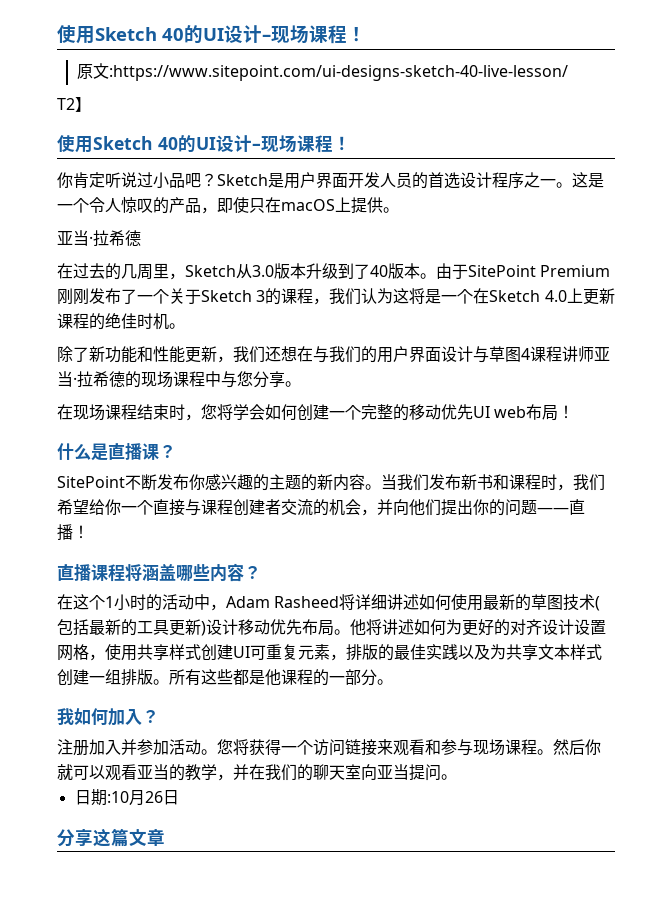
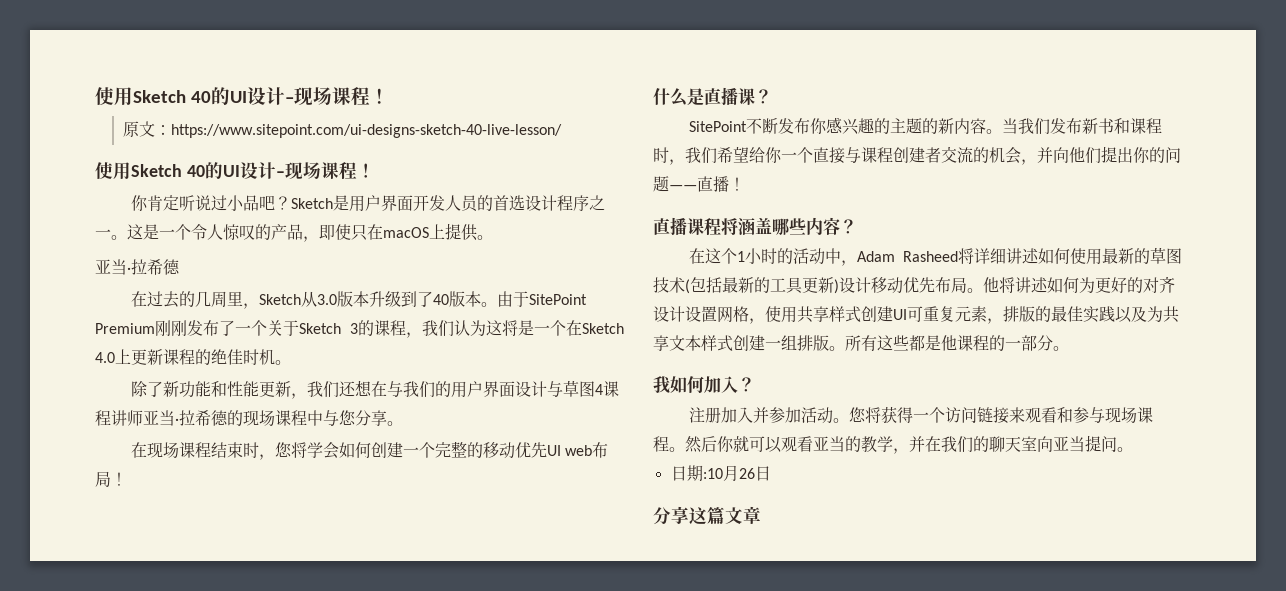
- 原文:https://www.sitepoint.com/ui-designs-sketch-40-live-lesson/
- T2】
+ 原文：https://www.sitepoint.com/ui-designs-sketch-40-live-lesson/

